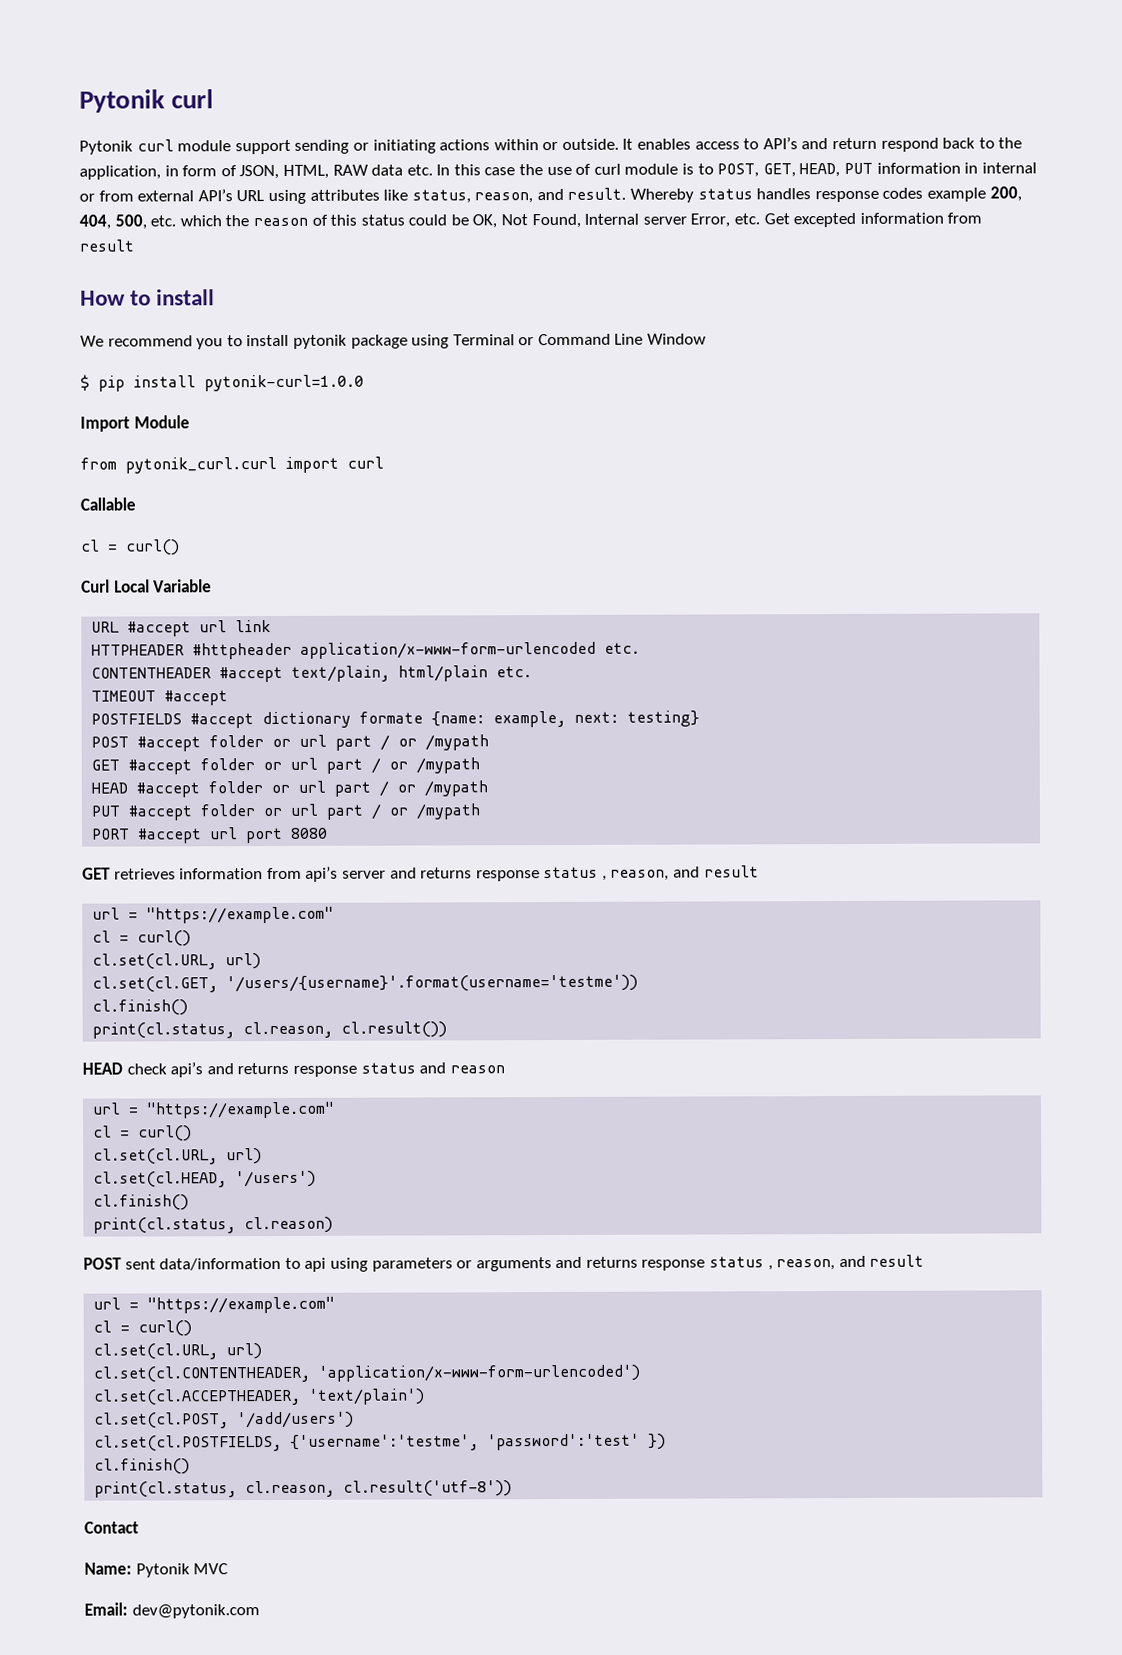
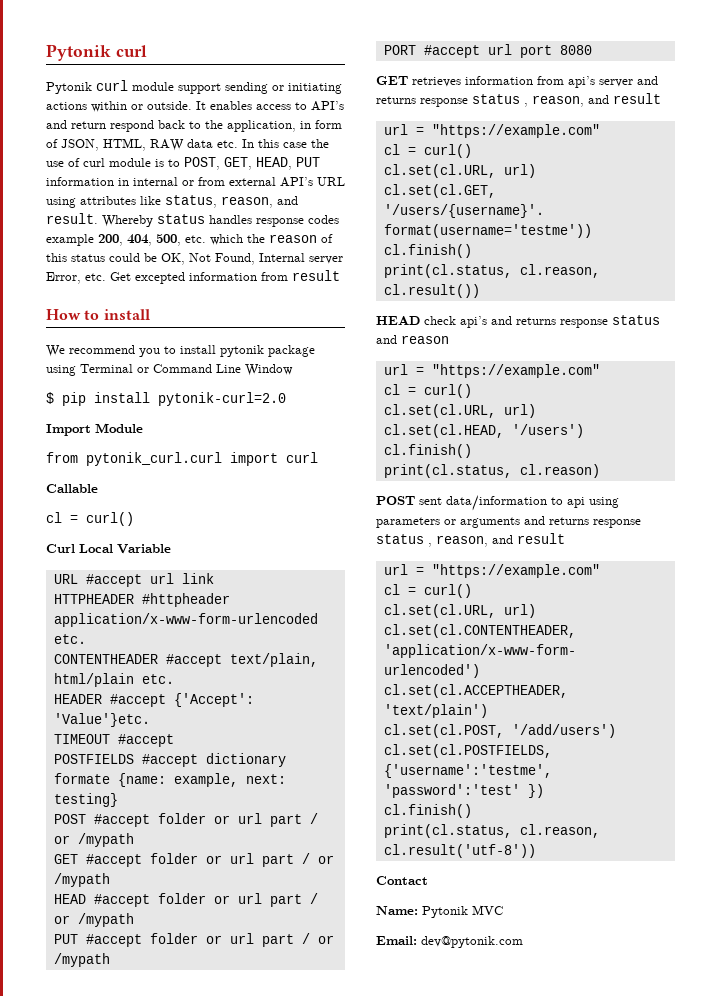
- $ pip install pytonik-curl=1.0.0
+ $ pip install pytonik-curl=2.0
+ HEADER #accept {'Accept': 'Value'}etc.

